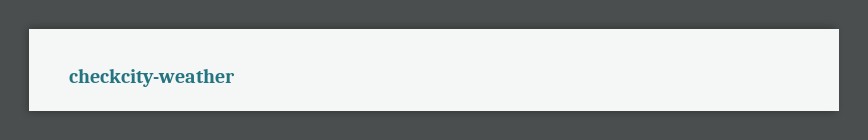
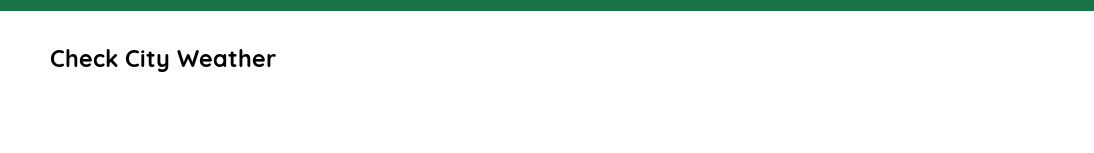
- checkcity-weather
+ Check City Weather

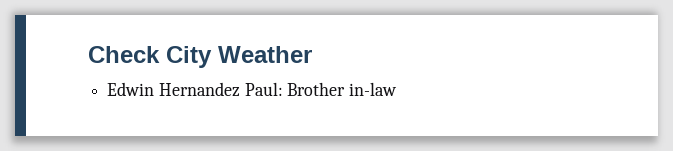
+ Edwin Hernandez Paul: Brother in-law

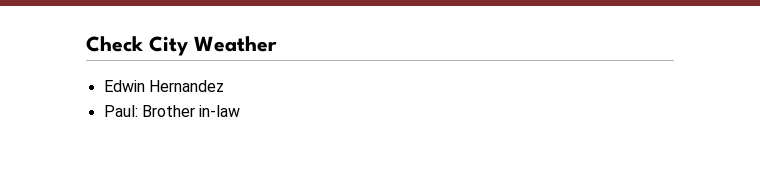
- Edwin Hernandez Paul: Brother in-law
+ Edwin Hernandez
+ Paul: Brother in-law

